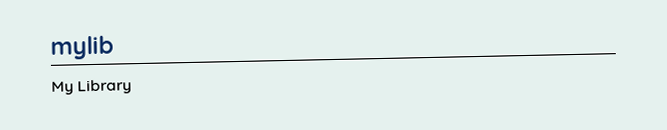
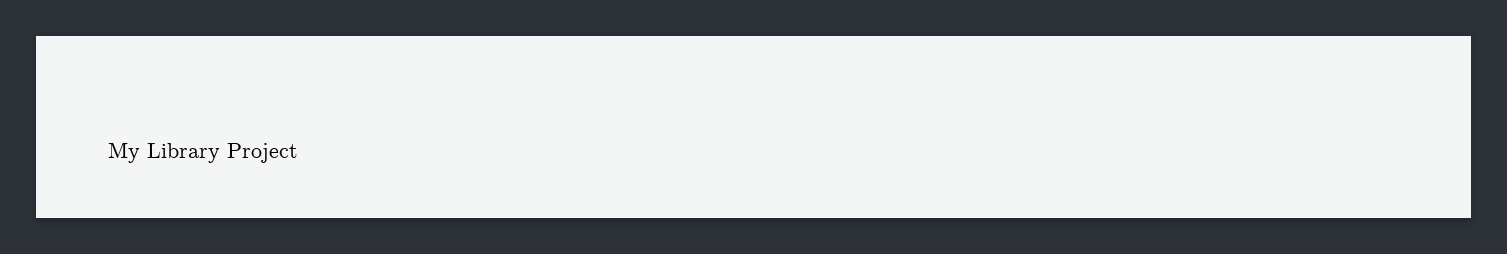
- mylib
- My Library
+ My Library Project

